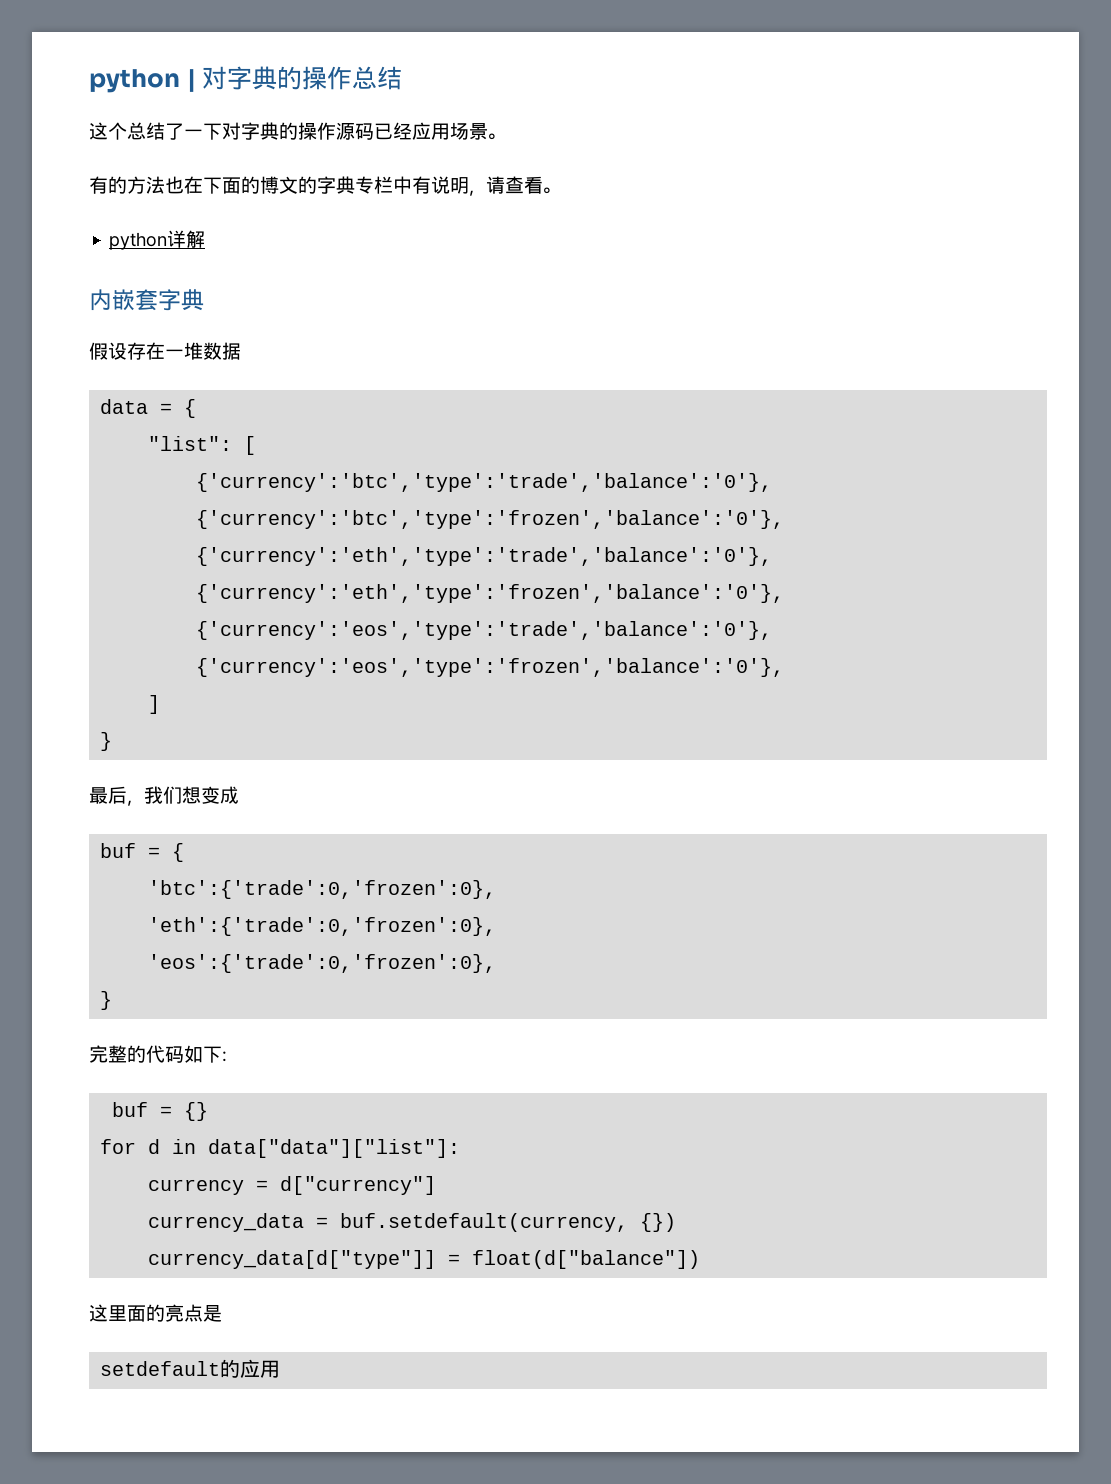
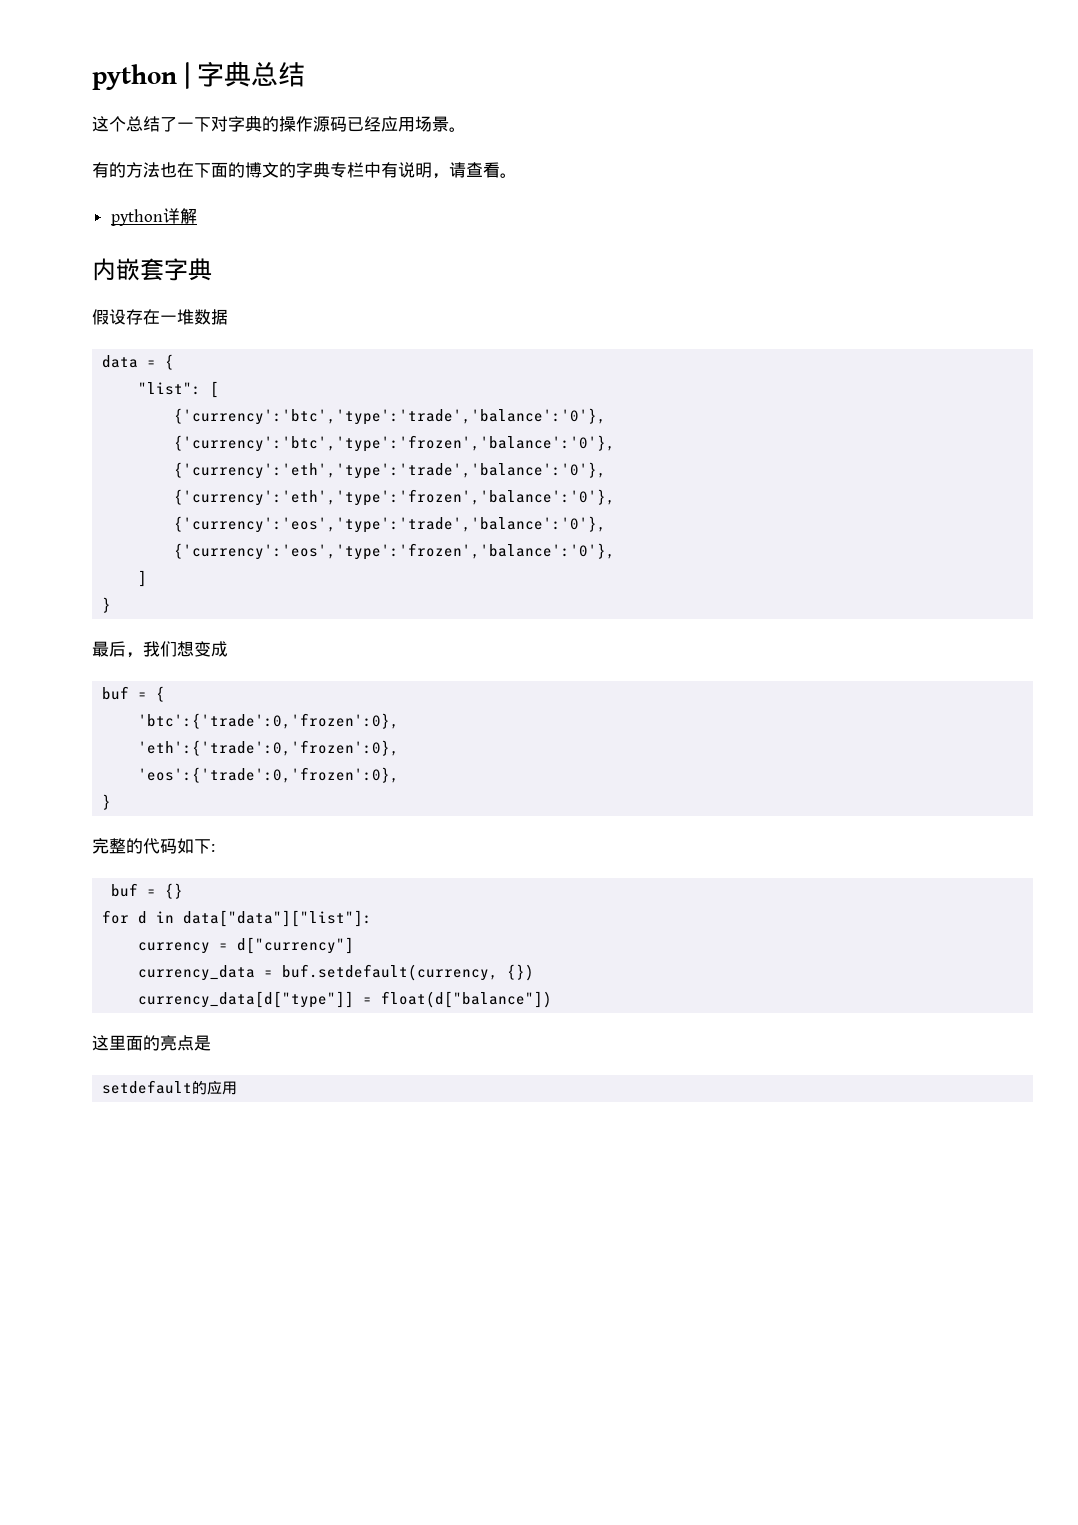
- python | 对字典的操作总结
+ python | 字典总结

